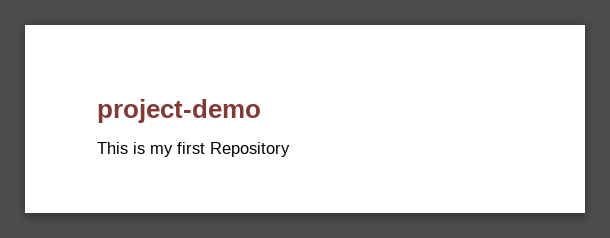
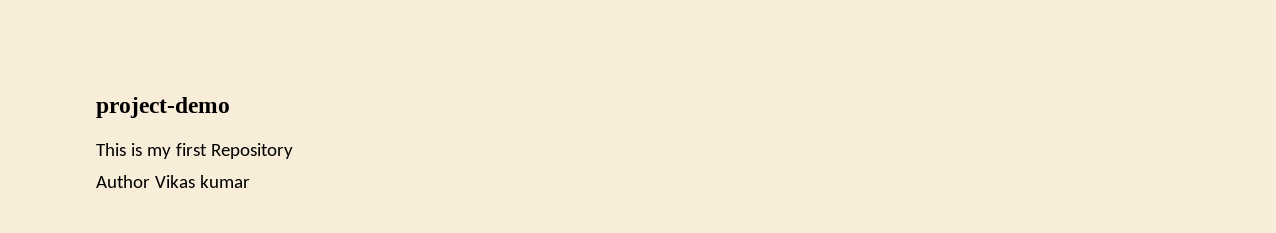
+ Author Vikas kumar

